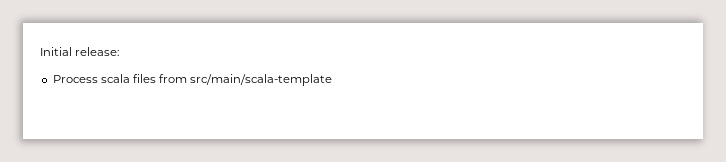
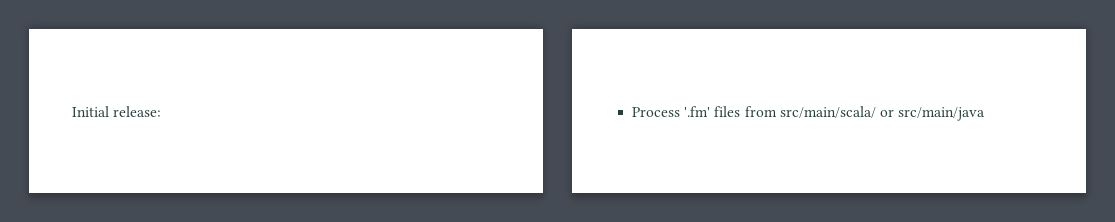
- Process scala files from src/main/scala-template
+ Process '.fm' files from src/main/scala/ or src/main/java

